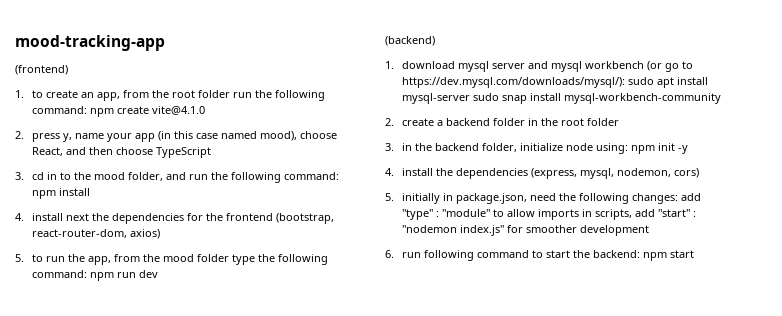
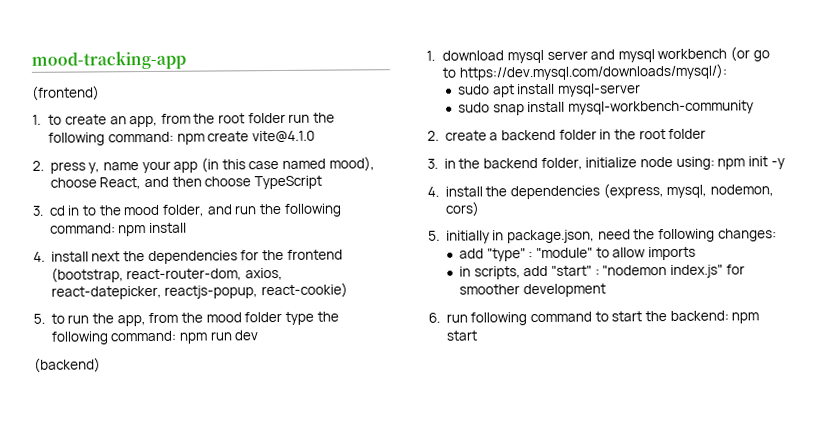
- 4. install next the dependencies for the frontend (bootstrap, react-router-dom, axios)
+ 4. install next the dependencies for the frontend (bootstrap, react-router-dom, axios, react-datepicker, reactjs-popup, react-cookie)
- 1. download mysql server and mysql workbench (or go to https://dev.mysql.com/downloads/mysql/): sudo apt install mysql-server sudo snap install mysql-workbench-community
+ 1. download mysql server and mysql workbench (or go to https://dev.mysql.com/downloads/mysql/):
+ sudo apt install mysql-server
+ sudo snap install mysql-workbench-community
- 5. initially in package.json, need the following changes: add "type" : "module" to allow imports in scripts, add "start" : "nodemon index.js" for smoother development
+ 5. initially in package.json, need the following changes:
+ add "type" : "module" to allow imports
+ in scripts, add "start" : "nodemon index.js" for smoother development

